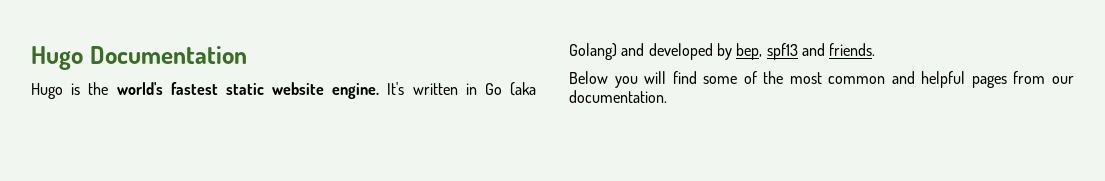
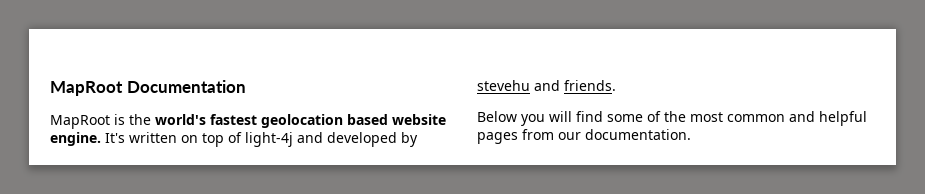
- Hugo Documentation
+ MapRoot Documentation
- Hugo is the world's fastest static website engine.
+ MapRoot is the world's fastest geolocation based website engine.
- It's written in Go (aka Golang) and developed by bep, spf13 and friends.
+ It's written on top of light-4j and developed by stevehu and friends.

